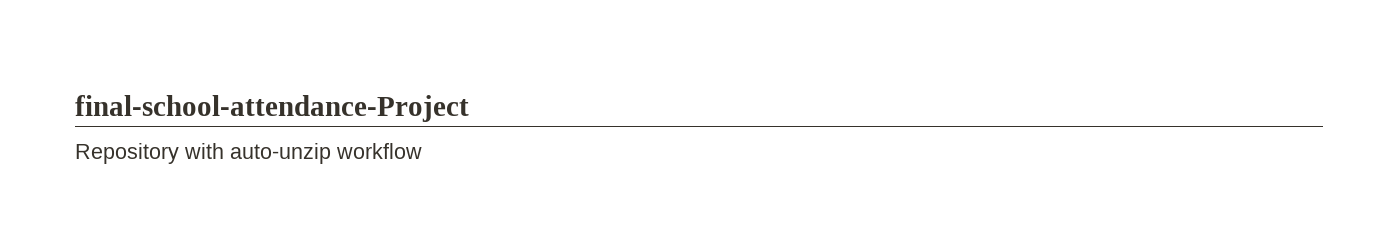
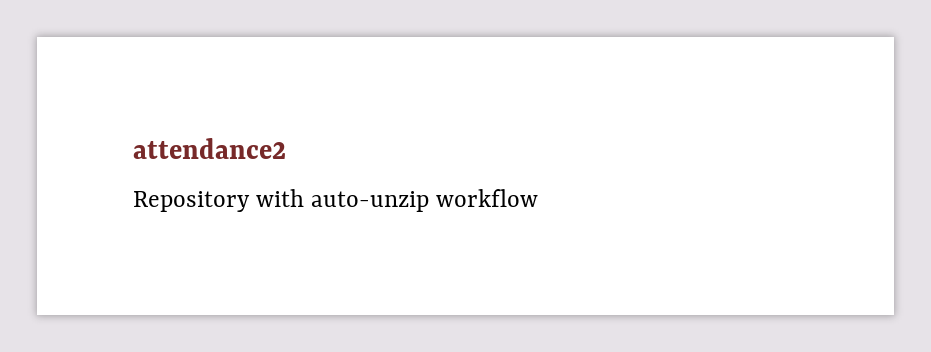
- final-school-attendance-Project
+ attendance2

